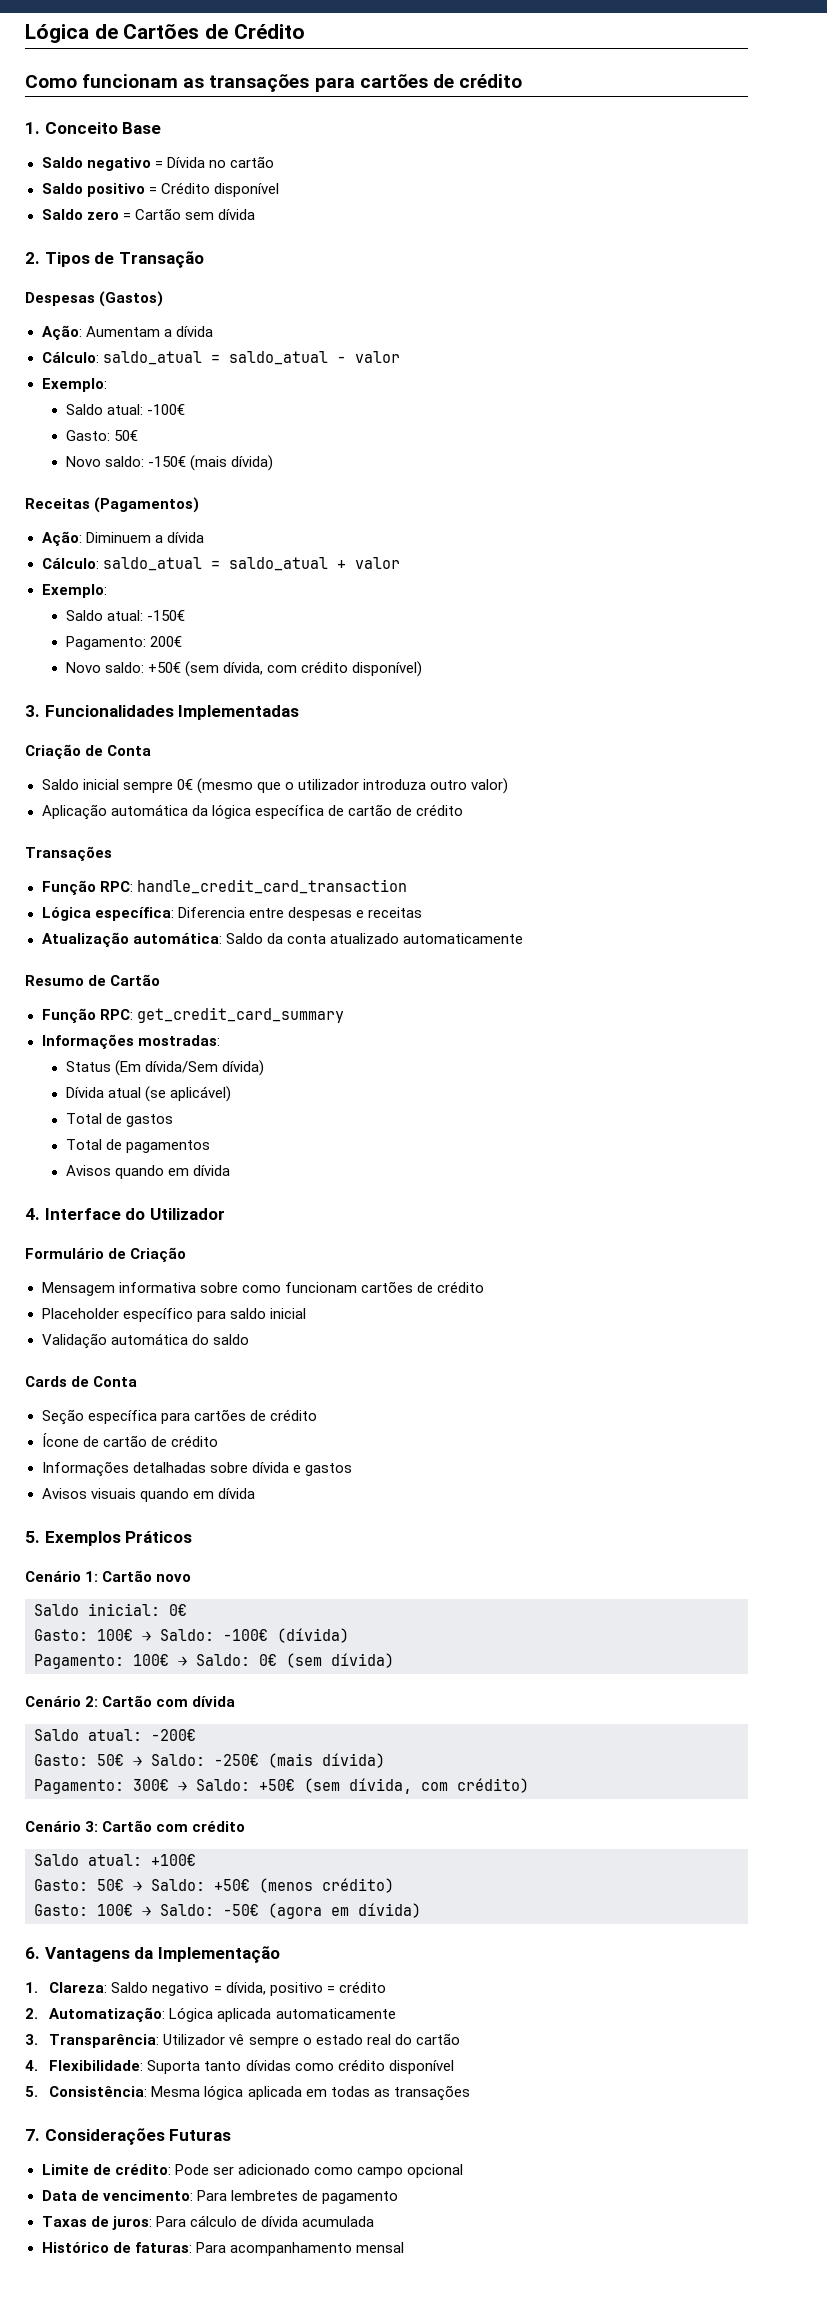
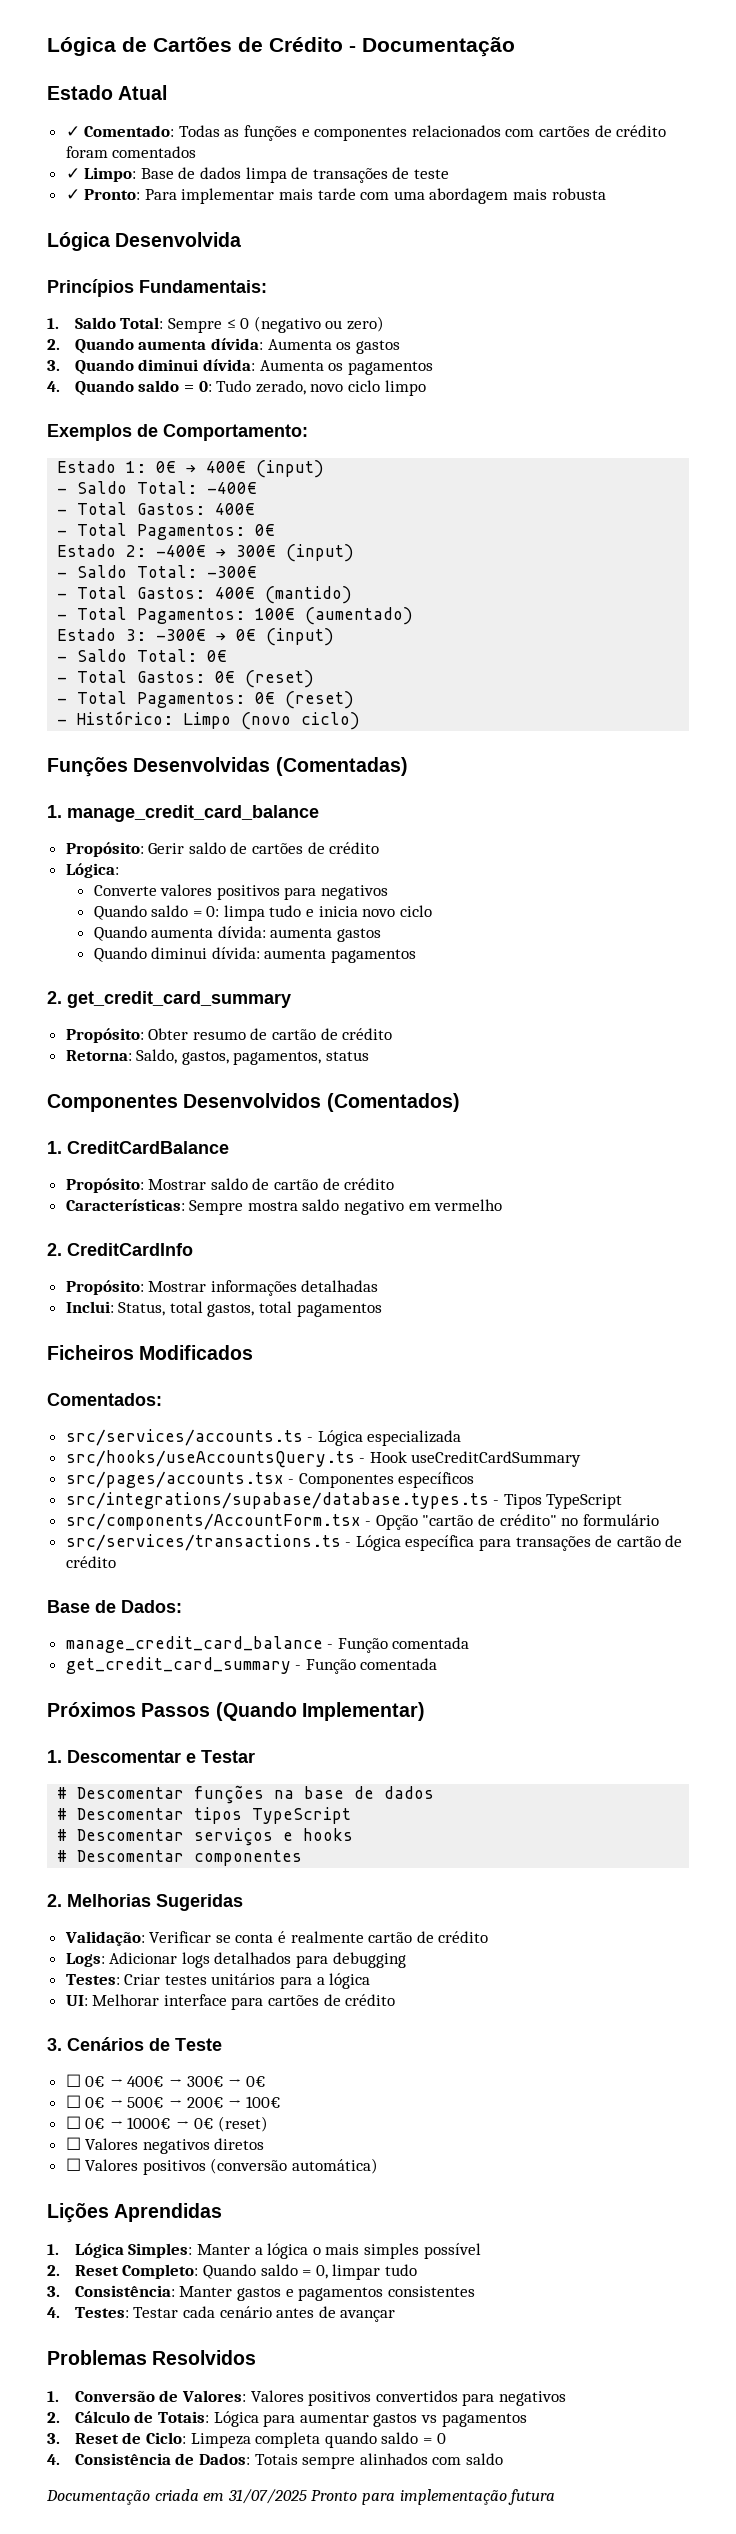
- Lógica de Cartões de Crédito
- Como funcionam as transações para cartões de crédito
- 1. Conceito Base
- Saldo negativo = Dívida no cartão
- Saldo positivo = Crédito disponível
- Saldo zero = Cartão sem dívida
- 2. Tipos de Transação
- Despesas (Gastos)
- Ação: Aumentam a dívida
- Cálculo: saldo_atual = saldo_atual - valor
- Exemplo:
- Saldo atual: -100€
- Gasto: 50€
- Novo saldo: -150€ (mais dívida)
- Receitas (Pagamentos)
- Ação: Diminuem a dívida
- Cálculo: saldo_atual = saldo_atual + valor
- Exemplo:
- Saldo atual: -150€
- Pagamento: 200€
- Novo saldo: +50€ (sem dívida, com crédito disponível)
- 3. Funcionalidades Implementadas
- Criação de Conta
- Saldo inicial sempre 0€ (mesmo que o utilizador introduza outro valor)
- Aplicação automática da lógica específica de cartão de crédito
- Transações
- Função RPC: handle_credit_card_transaction
- Lógica específica: Diferencia entre despesas e receitas
- Atualização automática: Saldo da conta atualizado automaticamente
- Resumo de Cartão
- Função RPC: get_credit_card_summary
- Informações mostradas:
- Status (Em dívida/Sem dívida)
- Dívida atual (se aplicável)
- Total de gastos
- Total de pagamentos
- Avisos quando em dívida
- 4. Interface do Utilizador
- Formulário de Criação
- Mensagem informativa sobre como funcionam cartões de crédito
- Placeholder específico para saldo inicial
- Validação automática do saldo
- Cards de Conta
- Seção específica para cartões de crédito
- Ícone de cartão de crédito
- Informações detalhadas sobre dívida e gastos
- Avisos visuais quando em dívida
- 5. Exemplos Práticos
- Cenário 1: Cartão novo
- Saldo inicial: 0€
- Gasto: 100€ → Saldo: -100€ (dívida)
- Pagamento: 100€ → Saldo: 0€ (sem dívida)
- Cenário 2: Cartão com dívida
- Saldo atual: -200€
- Gasto: 50€ → Saldo: -250€ (mais dívida)
- Pagamento: 300€ → Saldo: +50€ (sem dívida, com crédito)
- Cenário 3: Cartão com crédito
- Saldo atual: +100€
- Gasto: 50€ → Saldo: +50€ (menos crédito)
- Gasto: 100€ → Saldo: -50€ (agora em dívida)
- 6. Vantagens da Implementação
- 1. Clareza: Saldo negativo = dívida, positivo = crédito
- 2. Automatização: Lógica aplicada automaticamente
- 3. Transparência: Utilizador vê sempre o estado real do cartão
- 4. Flexibilidade: Suporta tanto dívidas como crédito disponível
- 5. Consistência: Mesma lógica aplicada em todas as transações
- 7. Considerações Futuras
- Limite de crédito: Pode ser adicionado como campo opcional
- Data de vencimento: Para lembretes de pagamento
- Taxas de juros: Para cálculo de dívida acumulada
- Histórico de faturas: Para acompanhamento mensal
+ Lógica de Cartões de Crédito - Documentação
+ Estado Atual
+ ✓ Comentado: Todas as funções e componentes relacionados com cartões de crédito foram comentados
+ ✓ Limpo: Base de dados limpa de transações de teste
+ ✓ Pronto: Para implementar mais tarde com uma abordagem mais robusta
+ Lógica Desenvolvida
+ Princípios Fundamentais:
+ 1. Saldo Total: Sempre ≤ 0 (negativo ou zero)
+ 2. Quando aumenta dívida: Aumenta os gastos
+ 3. Quando diminui dívida: Aumenta os pagamentos
+ 4. Quando saldo = 0: Tudo zerado, novo ciclo limpo
+ Exemplos de Comportamento:
+ Estado 1: 0€ → 400€ (input)
+ - Saldo Total: -400€
+ - Total Gastos: 400€
+ - Total Pagamentos: 0€
+ Estado 2: -400€ → 300€ (input)
+ - Saldo Total: -300€
+ - Total Gastos: 400€ (mantido)
+ - Total Pagamentos: 100€ (aumentado)
+ Estado 3: -300€ → 0€ (input)
+ - Saldo Total: 0€
+ - Total Gastos: 0€ (reset)
+ - Total Pagamentos: 0€ (reset)
+ - Histórico: Limpo (novo ciclo)
+ Funções Desenvolvidas (Comentadas)
+ 1. manage_credit_card_balance
+ Propósito: Gerir saldo de cartões de crédito
+ Lógica:
+ Converte valores positivos para negativos
+ Quando saldo = 0: limpa tudo e inicia novo ciclo
+ Quando aumenta dívida: aumenta gastos
+ Quando diminui dívida: aumenta pagamentos
+ 2. get_credit_card_summary
+ Propósito: Obter resumo de cartão de crédito
+ Retorna: Saldo, gastos, pagamentos, status
+ Componentes Desenvolvidos (Comentados)
+ 1. CreditCardBalance
+ Propósito: Mostrar saldo de cartão de crédito
+ Características: Sempre mostra saldo negativo em vermelho
+ 2. CreditCardInfo
+ Propósito: Mostrar informações detalhadas
+ Inclui: Status, total gastos, total pagamentos
+ Ficheiros Modificados
+ Comentados:
+ src/services/accounts.ts - Lógica especializada
+ src/hooks/useAccountsQuery.ts - Hook useCreditCardSummary
+ src/pages/accounts.tsx - Componentes específicos
+ src/integrations/supabase/database.types.ts - Tipos TypeScript
+ src/components/AccountForm.tsx - Opção "cartão de crédito" no formulário
+ src/services/transactions.ts - Lógica específica para transações de cartão de crédito
+ Base de Dados:
+ manage_credit_card_balance - Função comentada
+ get_credit_card_summary - Função comentada
+ Próximos Passos (Quando Implementar)
+ 1. Descomentar e Testar
+ # Descomentar funções na base de dados
+ # Descomentar tipos TypeScript
+ # Descomentar serviços e hooks
+ # Descomentar componentes
+ 2. Melhorias Sugeridas
+ Validação: Verificar se conta é realmente cartão de crédito
+ Logs: Adicionar logs detalhados para debugging
+ Testes: Criar testes unitários para a lógica
+ UI: Melhorar interface para cartões de crédito
+ 3. Cenários de Teste
+ ☐ 0€ → 400€ → 300€ → 0€
+ ☐ 0€ → 500€ → 200€ → 100€
+ ☐ 0€ → 1000€ → 0€ (reset)
+ ☐ Valores negativos diretos
+ ☐ Valores positivos (conversão automática)
+ Lições Aprendidas
+ 1. Lógica Simples: Manter a lógica o mais simples possível
+ 2. Reset Completo: Quando saldo = 0, limpar tudo
+ 3. Consistência: Manter gastos e pagamentos consistentes
+ 4. Testes: Testar cada cenário antes de avançar
+ Problemas Resolvidos
+ 1. Conversão de Valores: Valores positivos convertidos para negativos
+ 2. Cálculo de Totais: Lógica para aumentar gastos vs pagamentos
+ 3. Reset de Ciclo: Limpeza completa quando saldo = 0
+ 4. Consistência de Dados: Totais sempre alinhados com saldo
+ Documentação criada em 31/07/2025 Pronto para implementação futura

